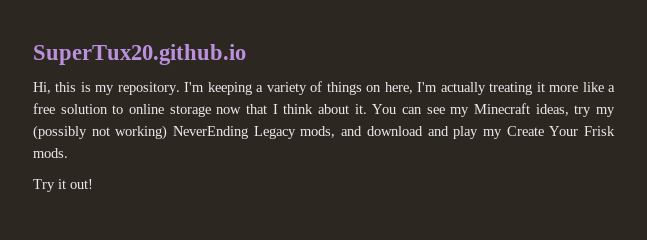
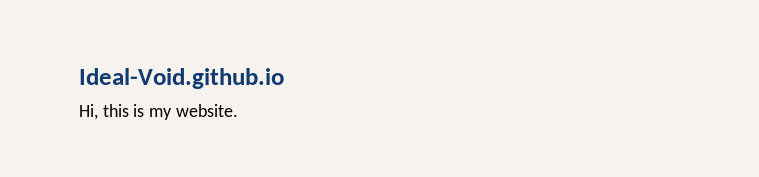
- SuperTux20.github.io
+ Ideal-Void.github.io
- Hi, this is my repository. I'm keeping a variety of things on here, I'm actually treating it more like a free solution to online storage now that I think about it. You can see my Minecraft ideas, try my (possibly not working) NeverEnding Legacy mods, and download and play my Create Your Frisk mods.
- Try it out!
+ Hi, this is my website.

